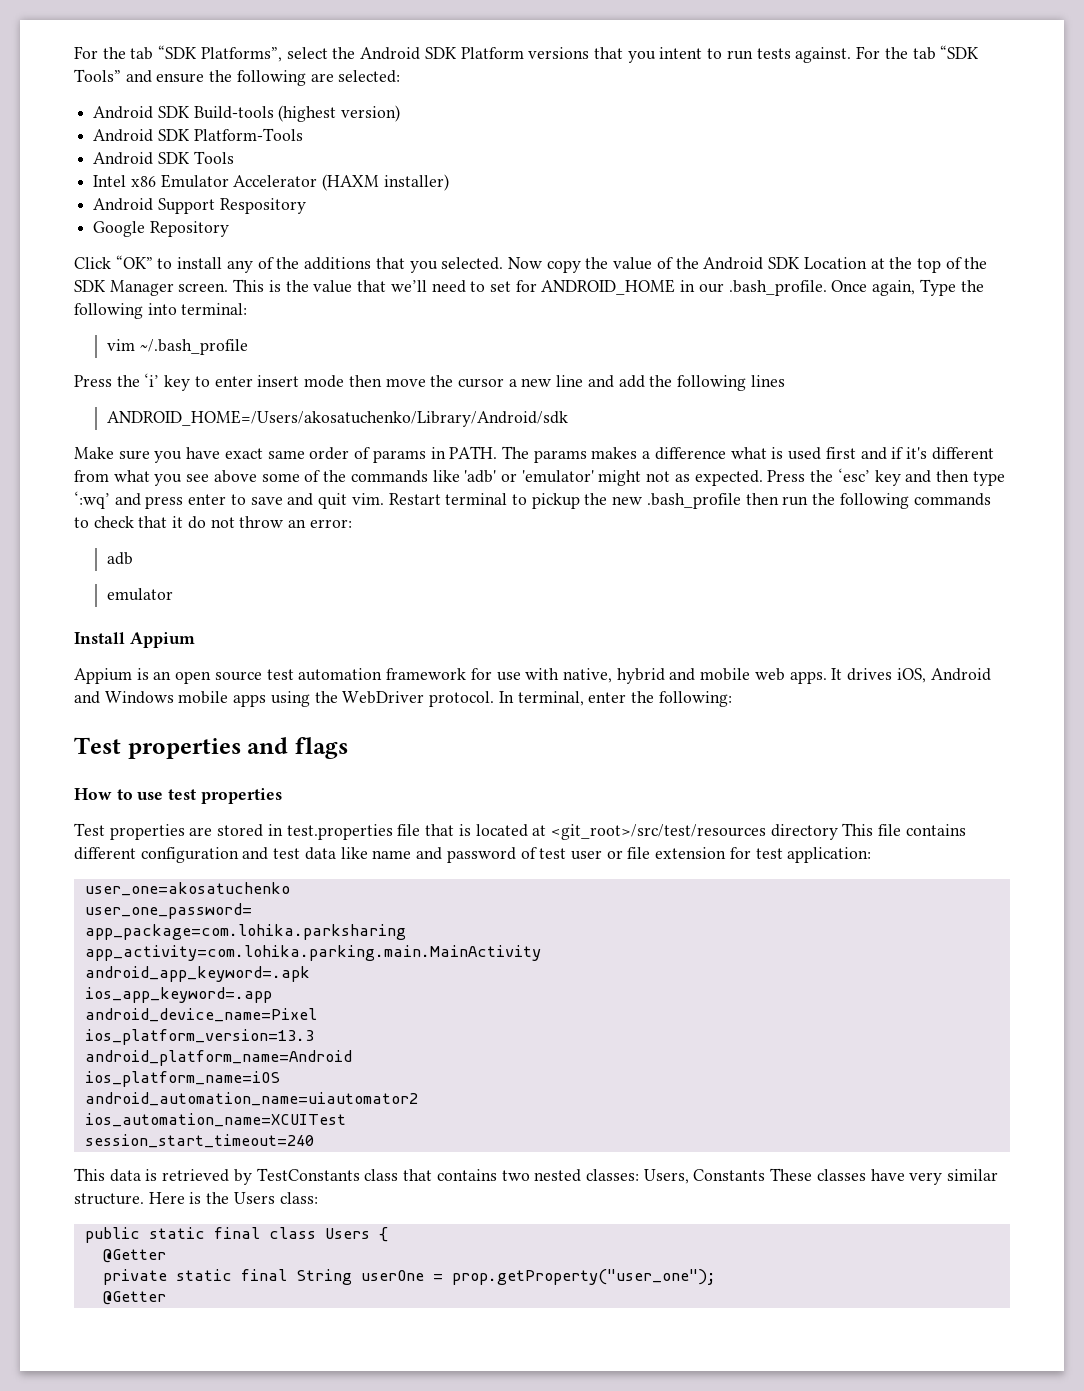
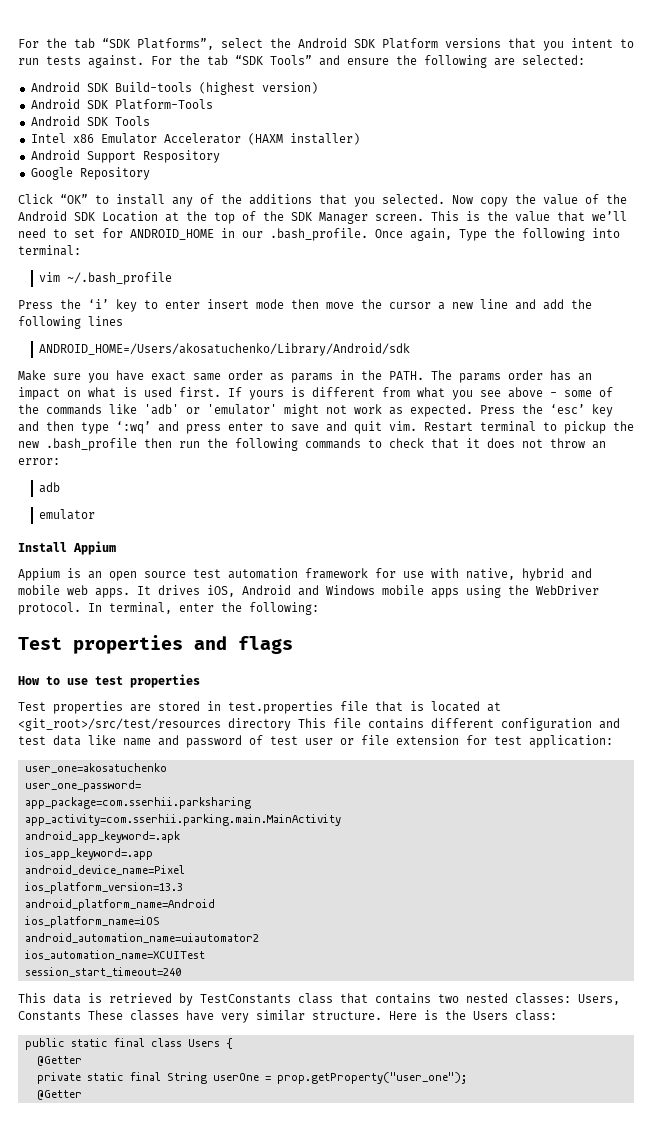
- Make sure you have exact same order of params in PATH.
+ Make sure you have exact same order as params in the PATH.
- The params makes a difference what is used first and if it's different from what you see above some of the commands like 'adb' or 'emulator' might not as expected.
+ The params order has an impact on what is used first. If yours is different from what you see above - some of the commands like 'adb' or 'emulator' might not work as expected.
- Restart terminal to pickup the new .bash_profile then run the following commands to check that it do not throw an error:
+ Restart terminal to pickup the new .bash_profile then run the following commands to check that it does not throw an error:
- app_package=com.lohika.parksharing
- app_activity=com.lohika.parking.main.MainActivity
+ app_package=com.sserhii.parksharing
+ app_activity=com.sserhii.parking.main.MainActivity

